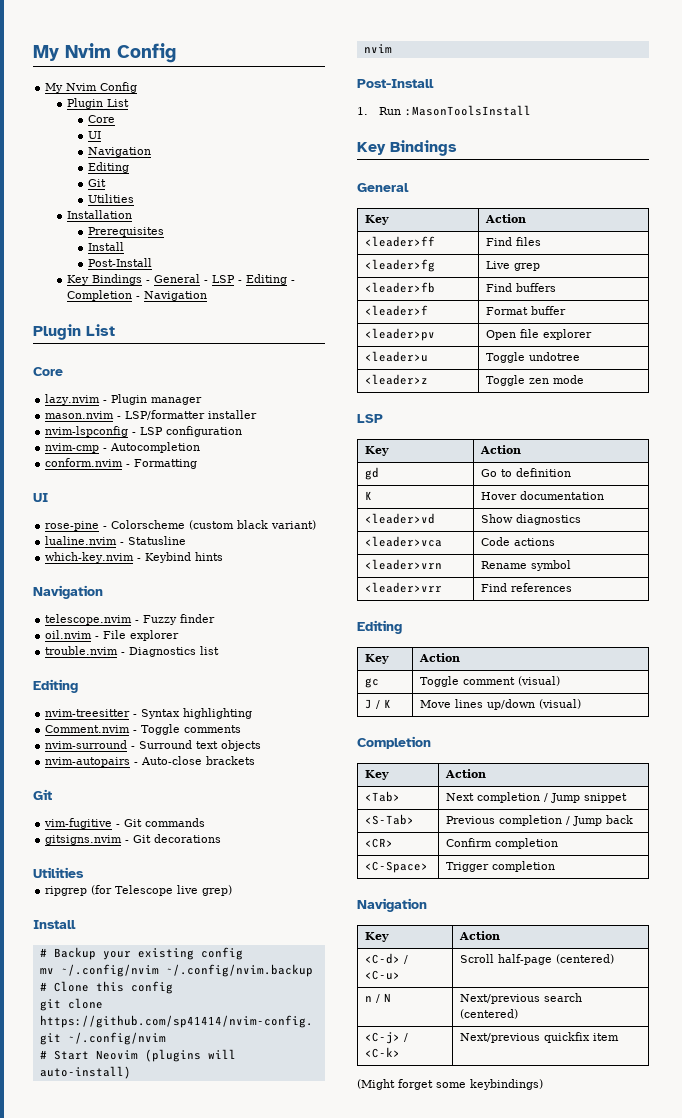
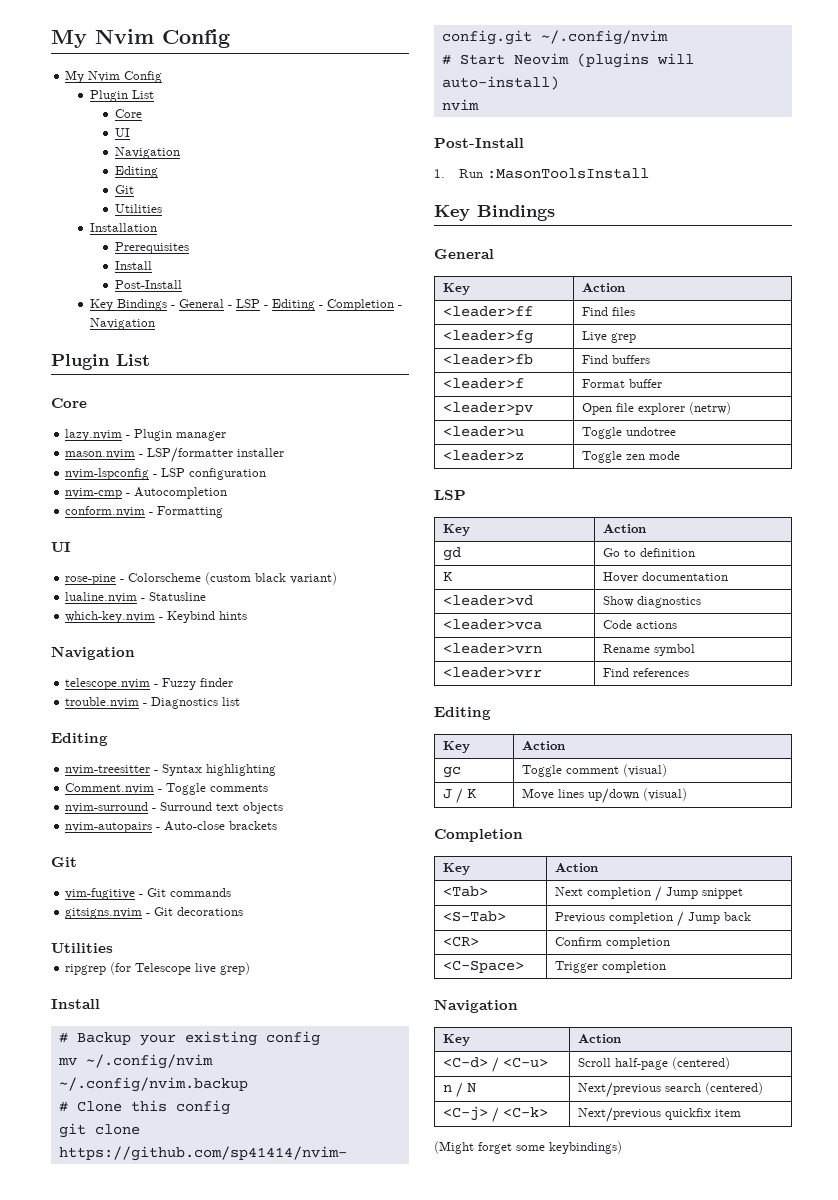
- oil.nvim - File explorer
- <leader>pv | Open file explorer
+ <leader>pv | Open file explorer (netrw)

